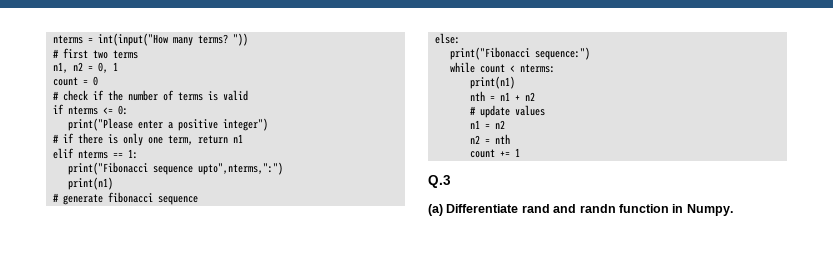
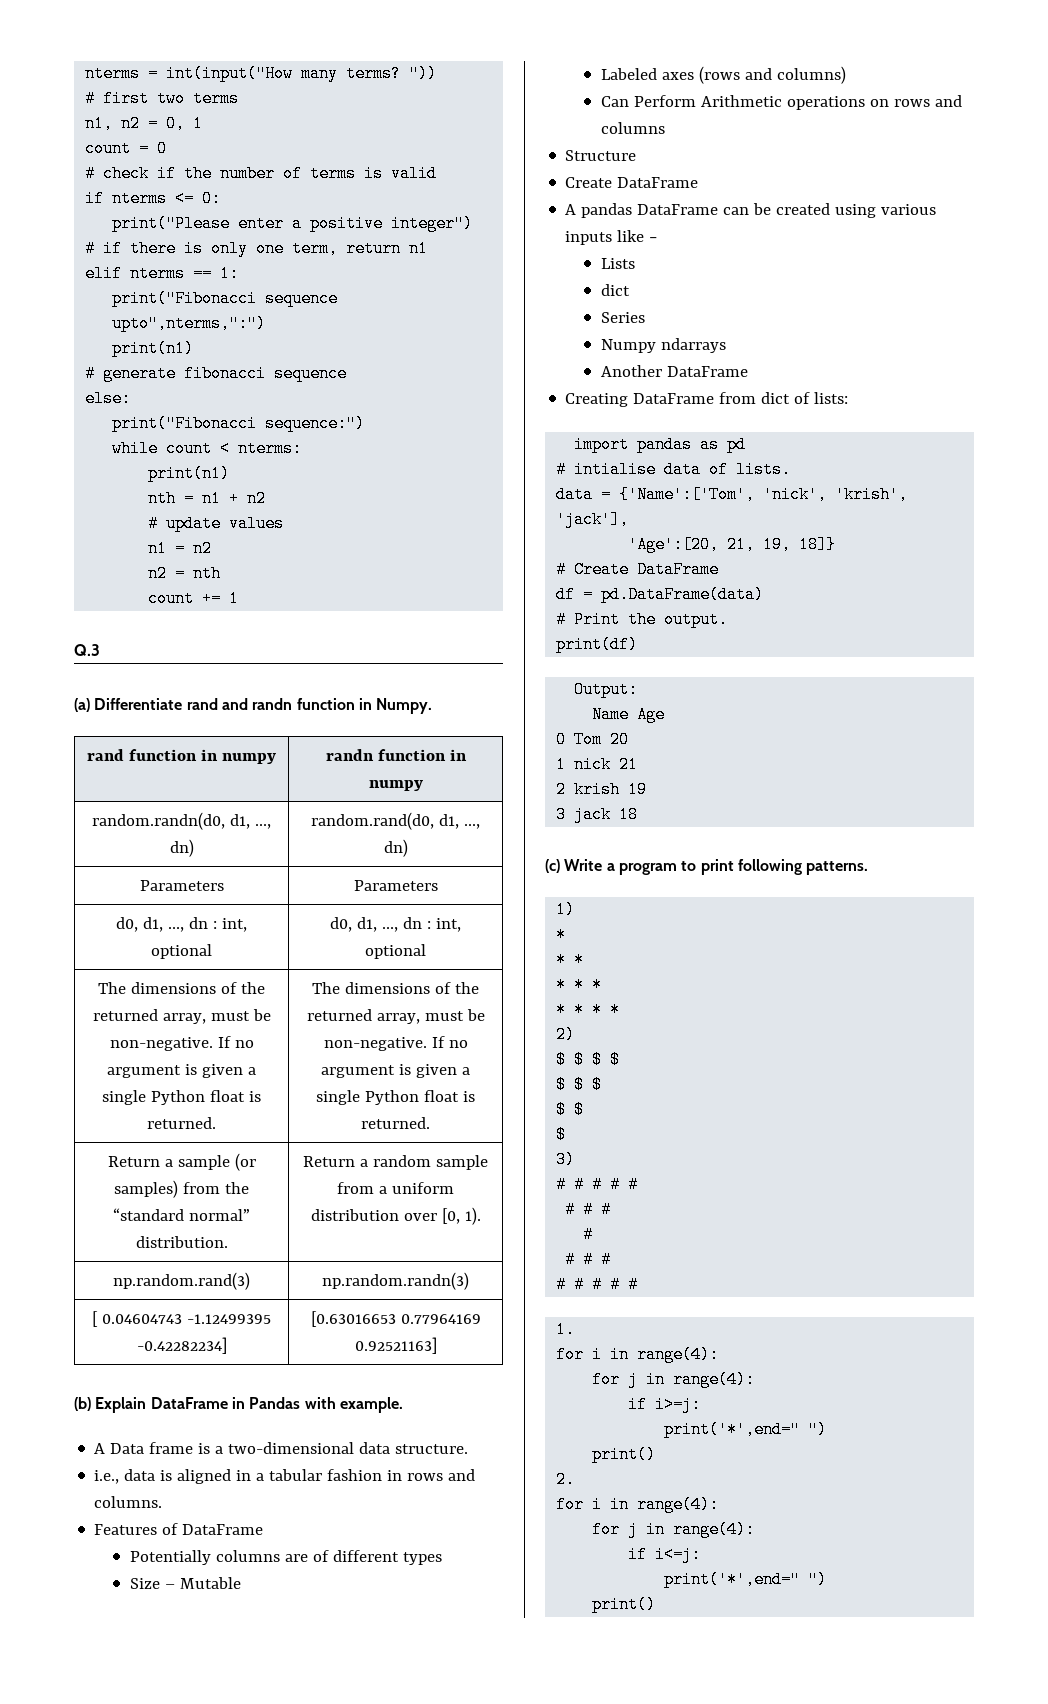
+ rand function in numpy | randn function in numpy
+ random.randn(d0, d1, ..., dn) | random.rand(d0, d1, ..., dn)
+ Parameters | Parameters
+ d0, d1, …, dn : int, optional | d0, d1, …, dn : int, optional
+ The dimensions of the returned array, must be non-negative. If no argument is given a single Python float is returned. | The dimensions of the returned array, must be non-negative. If no argument is given a single Python float is returned.
+ Return a sample (or samples) from the “standard normal” distribution. | Return a random sample from a uniform distribution over [0, 1).
+ np.random.rand(3) | np.random.randn(3)
+ [ 0.04604743 -1.12499395 -0.42282234] | [0.63016653 0.77964169 0.92521163]
+ (b) Explain DataFrame in Pandas with example.
+ A Data frame is a two-dimensional data structure.
+ i.e., data is aligned in a tabular fashion in rows and columns.
+ Features of DataFrame
+ Potentially columns are of different types
+ Size – Mutable
+ Labeled axes (rows and columns)
+ Can Perform Arithmetic operations on rows and columns
+ Structure
+ Create DataFrame
+ A pandas DataFrame can be created using various inputs like −
+ Lists
+ dict
+ Series
+ Numpy ndarrays
+ Another DataFrame
+ Creating DataFrame from dict of lists:
+ import pandas as pd
+ # intialise data of lists.
+ data = {'Name':['Tom', 'nick', 'krish', 'jack'],
+ 'Age':[20, 21, 19, 18]}
+ # Create DataFrame
+ df = pd.DataFrame(data)
+ # Print the output.
+ print(df)
+ Output:
+ Name Age
+ 0 Tom 20
+ 1 nick 21
+ 2 krish 19
+ 3 jack 18
+ (c) Write a program to print following patterns.
+ 1)
+ *
+ * *
+ * * *
+ * * * *
+ 2)
+ $ $ $ $
+ $ $ $
+ $ $
+ $
+ 3)
+ # # # # #
+ # # #
+ #
+ # # #
+ # # # # #
+ 1.
+ for i in range(4):
+ for j in range(4):
+ if i>=j:
+ print('*',end=" ")
+ print()
+ 2.
+ for i in range(4):
+ for j in range(4):
+ if i<=j:
+ print('*',end=" ")
+ print()

